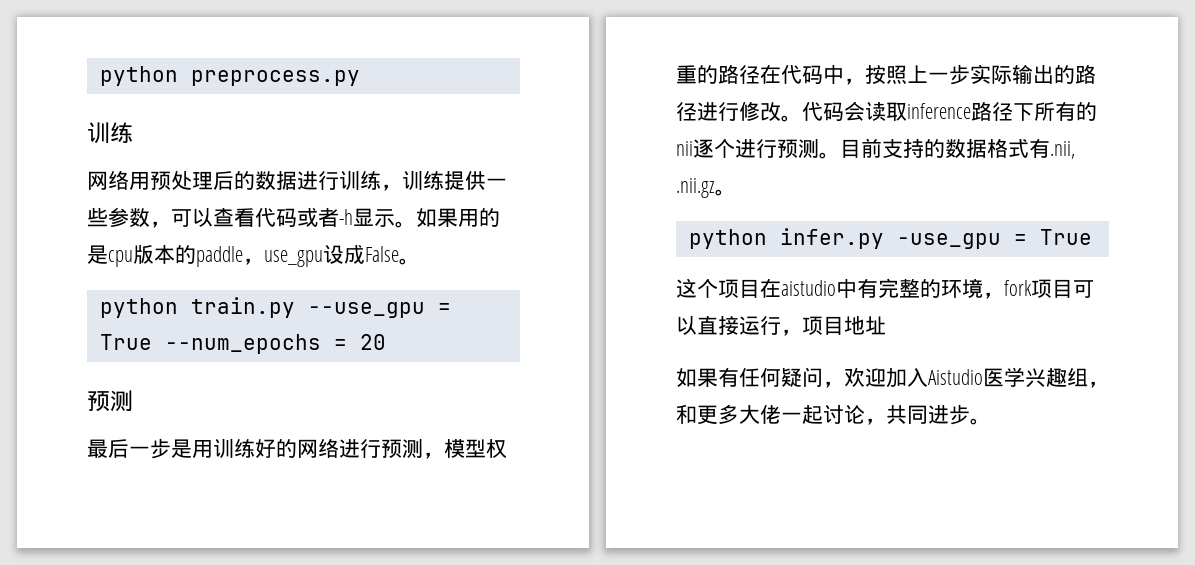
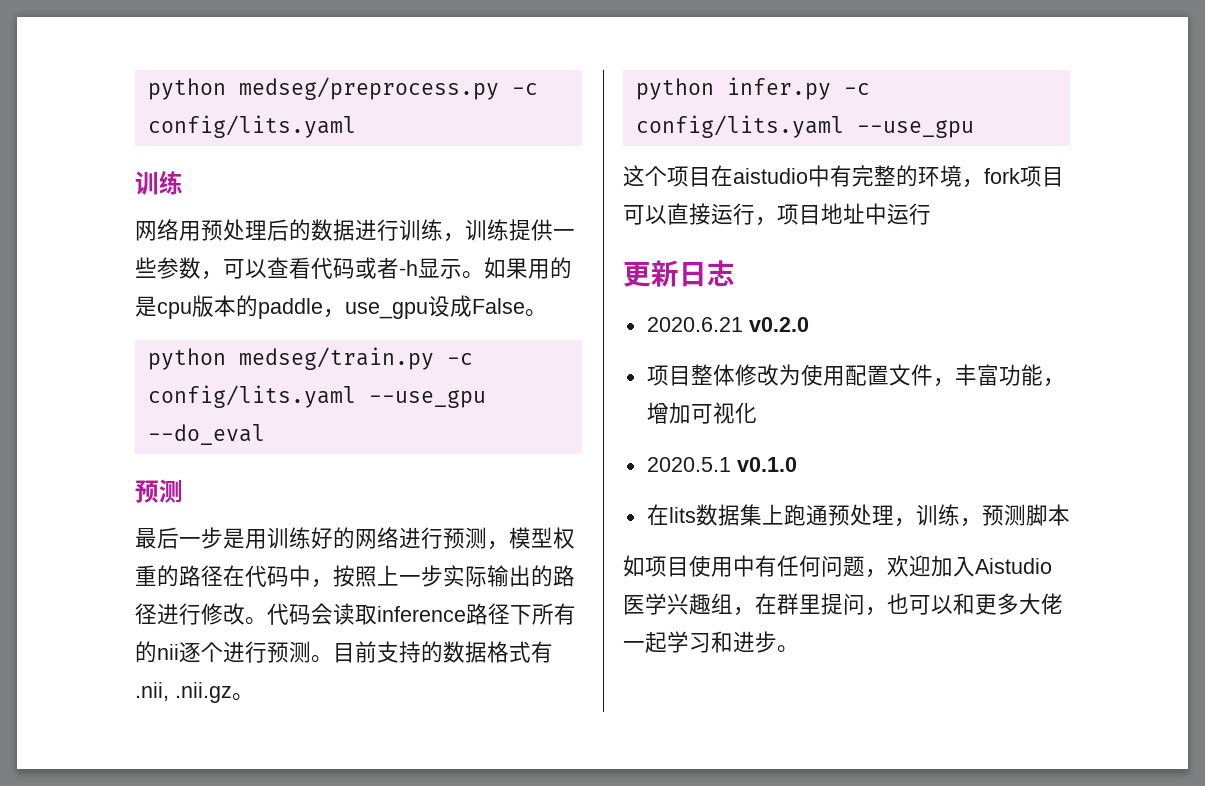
- python preprocess.py
+ python medseg/preprocess.py -c config/lits.yaml
- python train.py --use_gpu = True --num_epochs = 20
+ python medseg/train.py -c config/lits.yaml --use_gpu --do_eval
- python infer.py -use_gpu = True
+ python infer.py -c config/lits.yaml --use_gpu
- 这个项目在aistudio中有完整的环境，fork项目可以直接运行，项目地址
- 如果有任何疑问，欢迎加入Aistudio医学兴趣组，和更多大佬一起讨论，共同进步。
+ 这个项目在aistudio中有完整的环境，fork项目可以直接运行，项目地址中运行
+ 更新日志
+ 2020.6.21 v0.2.0
+ 项目整体修改为使用配置文件，丰富功能，增加可视化
+ 2020.5.1 v0.1.0
+ 在lits数据集上跑通预处理，训练，预测脚本
+ 如项目使用中有任何问题，欢迎加入Aistudio医学兴趣组，在群里提问，也可以和更多大佬一起学习和进步。

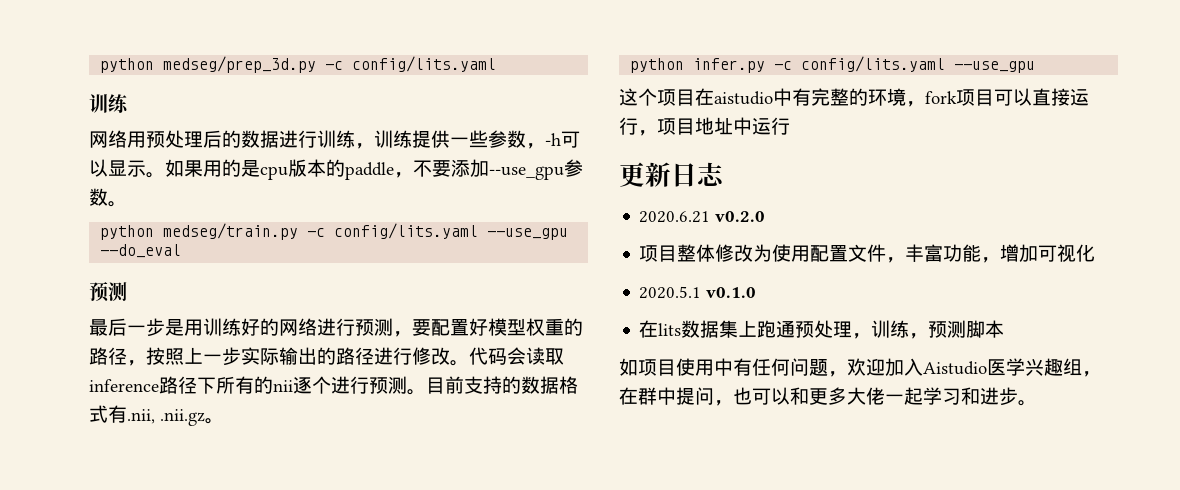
- python medseg/preprocess.py -c config/lits.yaml
+ python medseg/prep_3d.py -c config/lits.yaml
- 网络用预处理后的数据进行训练，训练提供一些参数，可以查看代码或者-h显示。
+ 网络用预处理后的数据进行训练，训练提供一些参数，-h可以显示。
- 如果用的是cpu版本的paddle，use_gpu设成False。
+ 如果用的是cpu版本的paddle，不要添加--use_gpu参数。
- 最后一步是用训练好的网络进行预测，模型权重的路径在代码中，按照上一步实际输出的路径进行修改。
+ 最后一步是用训练好的网络进行预测，要配置好模型权重的路径，按照上一步实际输出的路径进行修改。
- 如项目使用中有任何问题，欢迎加入Aistudio医学兴趣组，在群里提问，也可以和更多大佬一起学习和进步。
+ 如项目使用中有任何问题，欢迎加入Aistudio医学兴趣组，在群中提问，也可以和更多大佬一起学习和进步。

